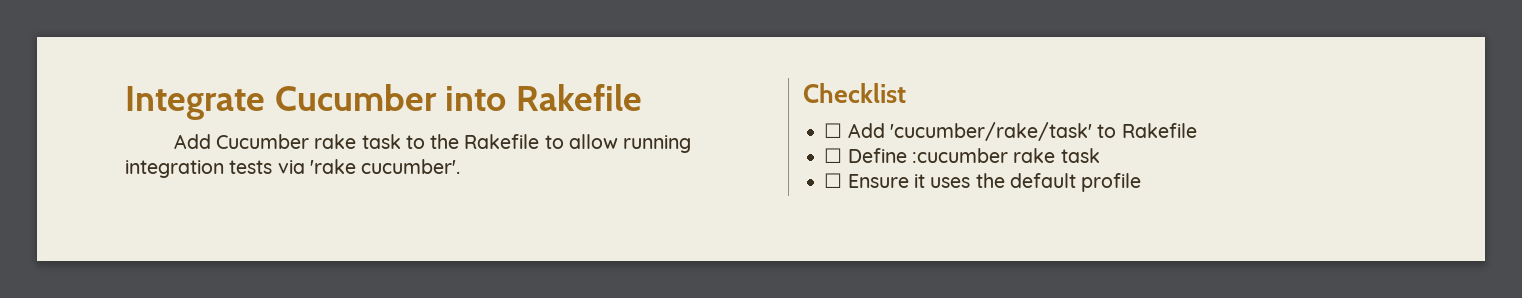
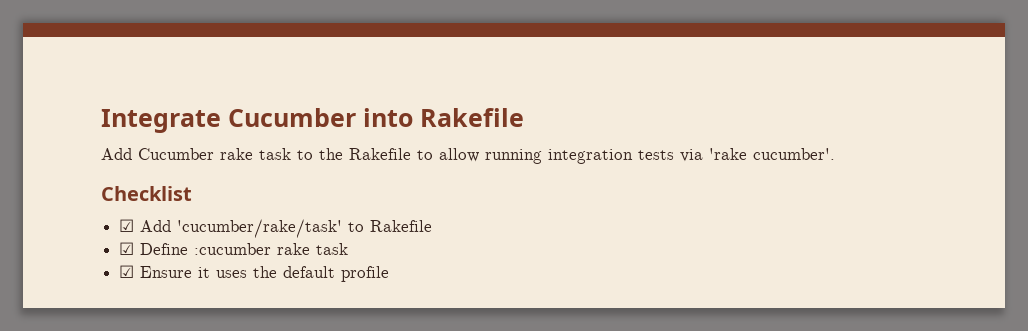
- ☐ Add 'cucumber/rake/task' to Rakefile
+ ☑ Add 'cucumber/rake/task' to Rakefile
- ☐ Define :cucumber rake task
+ ☑ Define :cucumber rake task
- ☐ Ensure it uses the default profile
+ ☑ Ensure it uses the default profile

